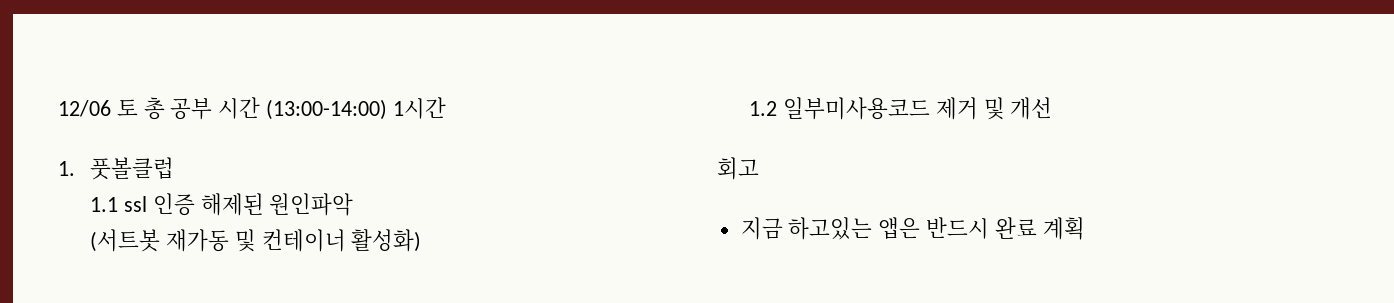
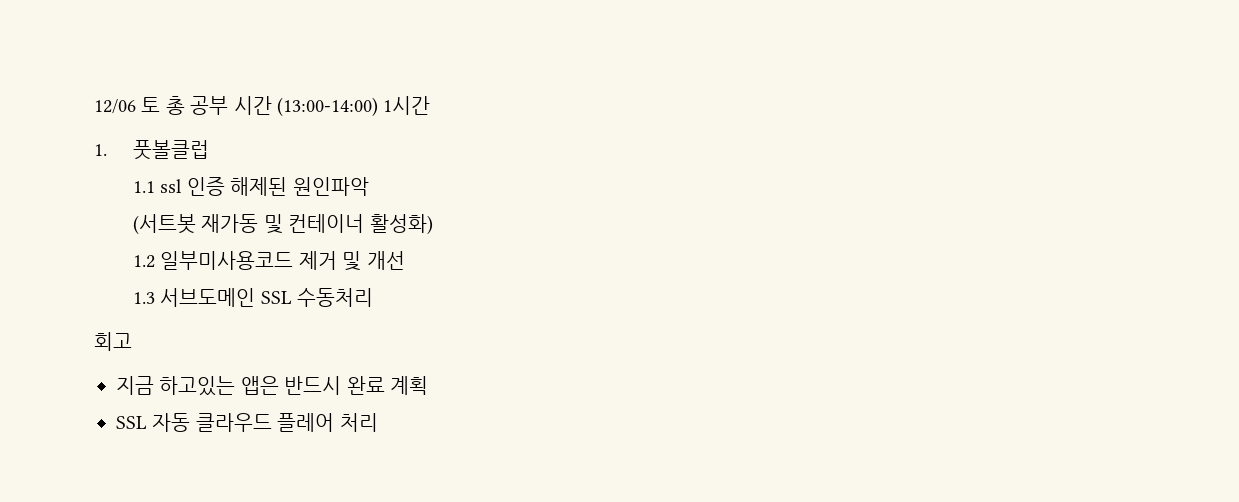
+ 1.3 서브도메인 SSL 수동처리
+ SSL 자동 클라우드 플레어 처리

